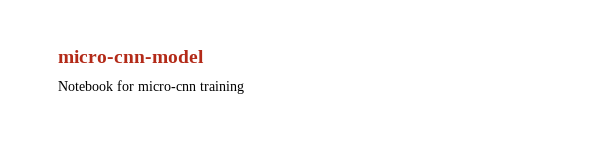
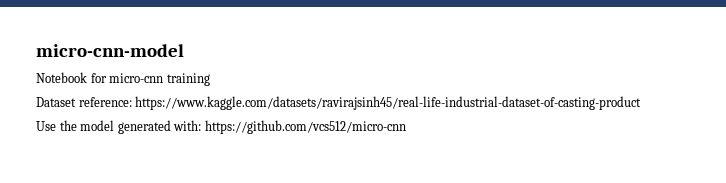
+ Dataset reference: https://www.kaggle.com/datasets/ravirajsinh45/real-life-industrial-dataset-of-casting-product
+ Use the model generated with: https://github.com/vcs512/micro-cnn

